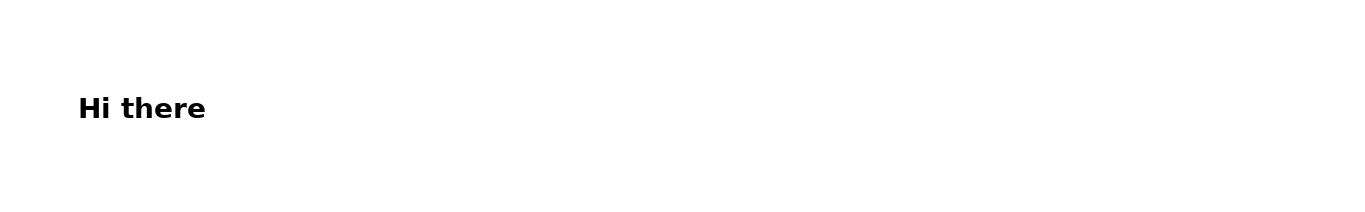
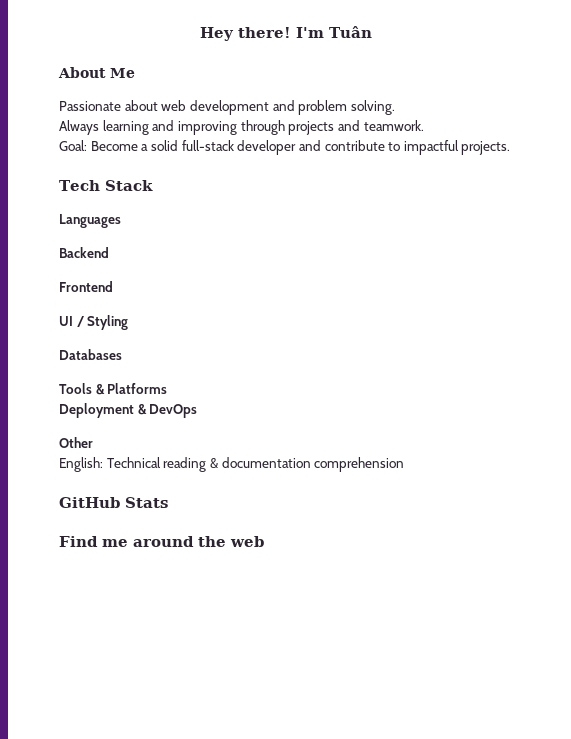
- Hi there
+ Hey there! I'm Tuân
+ About Me
+ Passionate about web development and problem solving.
+ Always learning and improving through projects and teamwork.
+ Goal: Become a solid full-stack developer and contribute to impactful projects.
+ Tech Stack
+ Languages
+ Backend
+ Frontend
+ UI / Styling
+ Databases
+ Tools & Platforms
+ Deployment & DevOps
+ Other
+ English: Technical reading & documentation comprehension
+ GitHub Stats
+ Find me around the web

